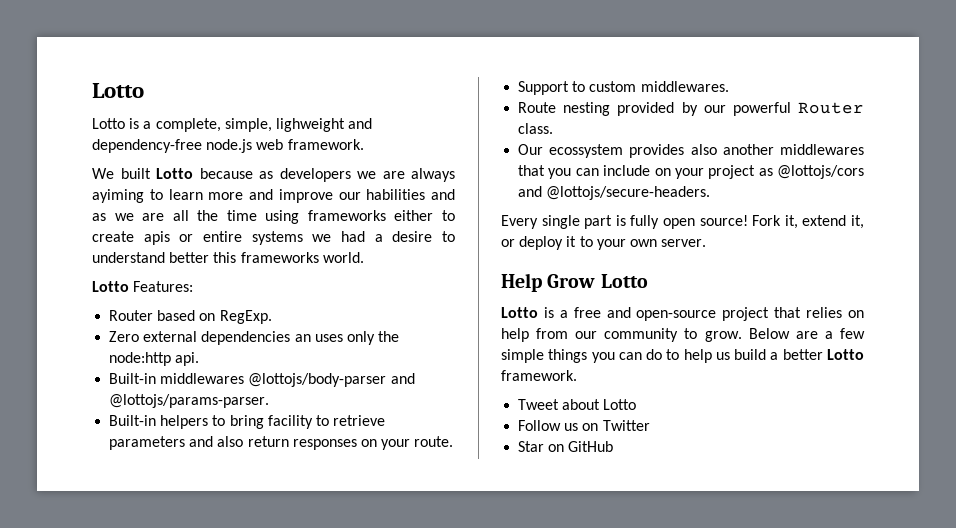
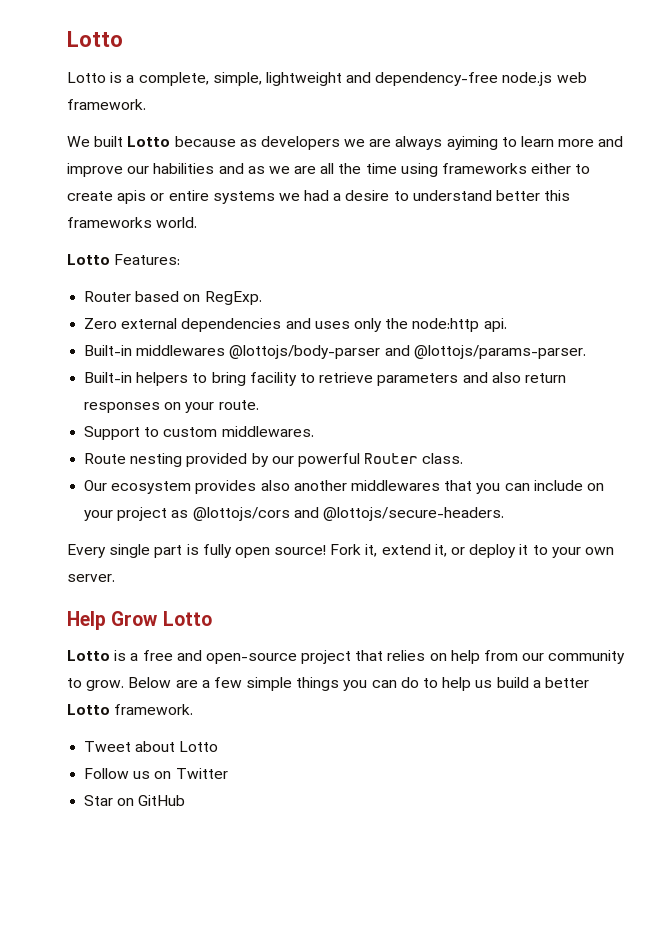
- Lotto is a complete, simple, lighweight and dependency-free node.js web framework.
+ Lotto is a complete, simple, lightweight and dependency-free node.js web framework.
- Zero external dependencies an uses only the node:http api.
+ Zero external dependencies and uses only the node:http api.
- Our ecossystem provides also another middlewares that you can include on your project as @lottojs/cors and @lottojs/secure-headers.
+ Our ecosystem provides also another middlewares that you can include on your project as @lottojs/cors and @lottojs/secure-headers.

